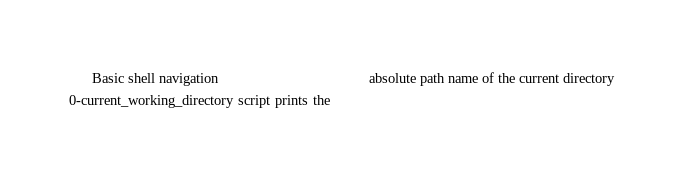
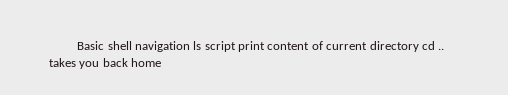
- Basic shell navigation 0-current_working_directory script prints the absolute path name of the current directory
+ Basic shell navigation ls script print content of current directory cd .. takes you back home

